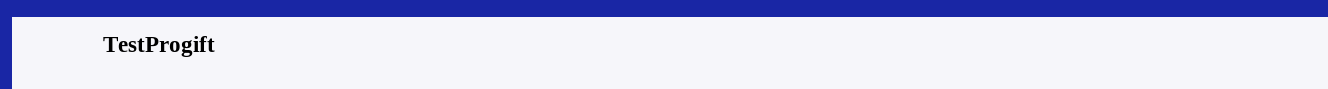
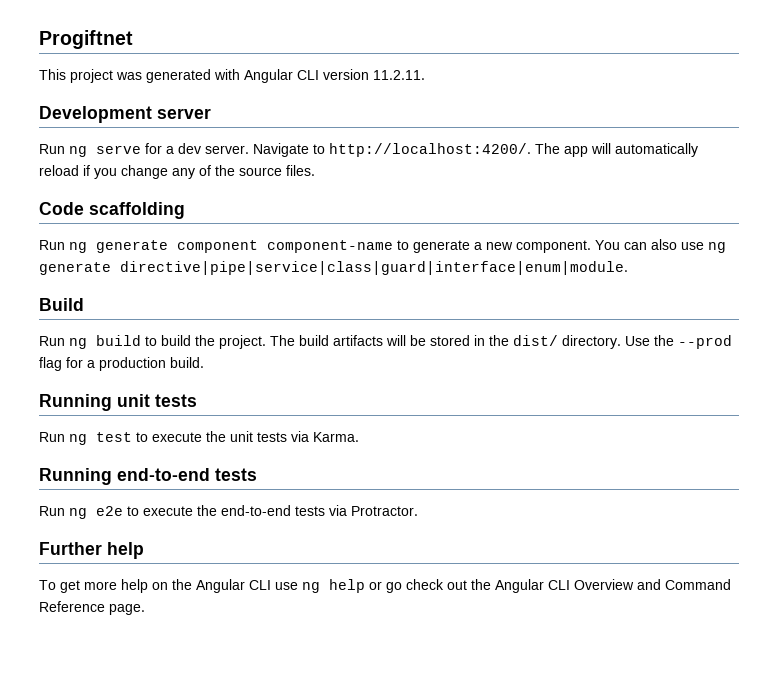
- TestProgift
+ Progiftnet
+ This project was generated with Angular CLI version 11.2.11.
+ Development server
+ Run ng serve for a dev server. Navigate to http://localhost:4200/. The app will automatically reload if you change any of the source files.
+ Code scaffolding
+ Run ng generate component component-name to generate a new component. You can also use ng generate directive|pipe|service|class|guard|interface|enum|module.
+ Build
+ Run ng build to build the project. The build artifacts will be stored in the dist/ directory. Use the --prod flag for a production build.
+ Running unit tests
+ Run ng test to execute the unit tests via Karma.
+ Running end-to-end tests
+ Run ng e2e to execute the end-to-end tests via Protractor.
+ Further help
+ To get more help on the Angular CLI use ng help or go check out the Angular CLI Overview and Command Reference page.

